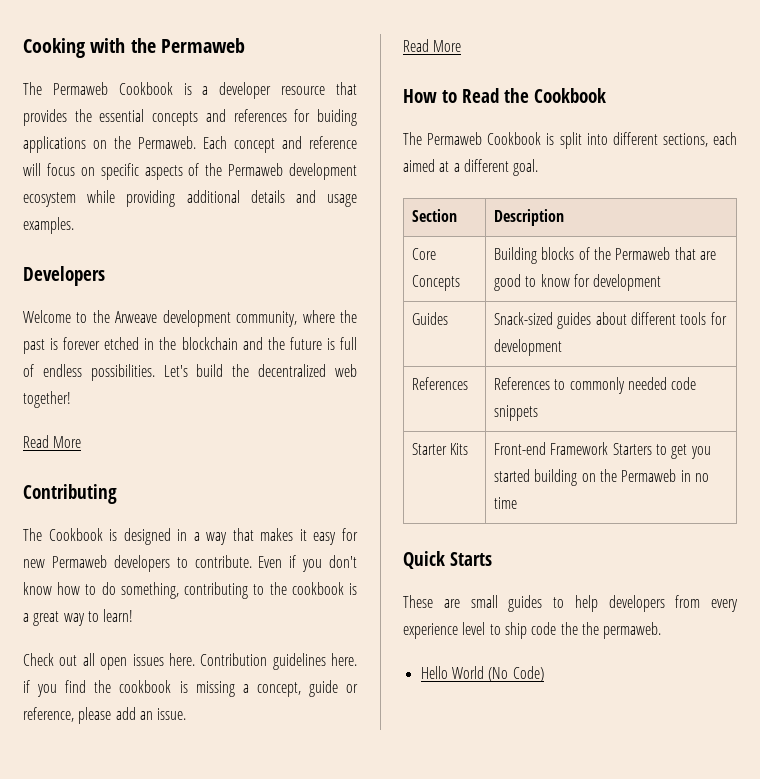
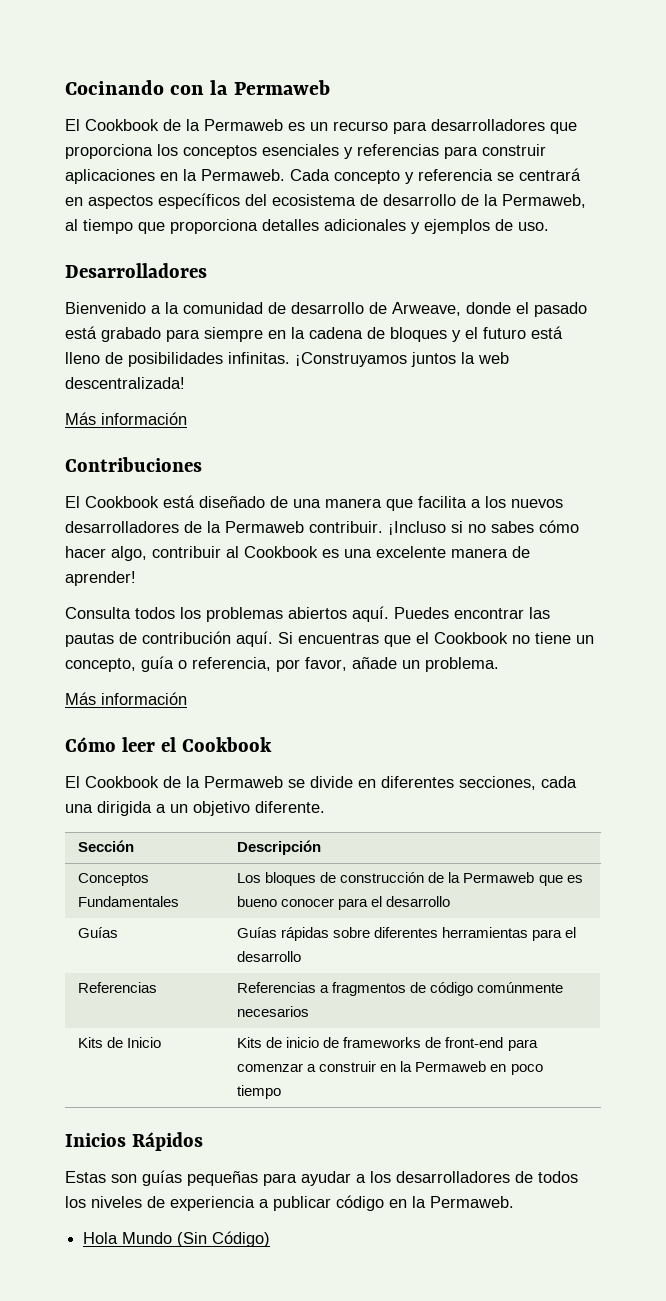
- Cooking with the Permaweb
- The Permaweb Cookbook is a developer resource that provides the essential concepts and references for buiding applications on the Permaweb. Each concept and reference will focus on specific aspects of the Permaweb development ecosystem while providing additional details and usage examples.
- Developers
- Welcome to the Arweave development community, where the past is forever etched in the blockchain and the future is full of endless possibilities. Let's build the decentralized web together!
- Read More
- Contributing
- The Cookbook is designed in a way that makes it easy for new Permaweb developers to contribute. Even if you don't know how to do something, contributing to the cookbook is a great way to learn!
- Check out all open issues here. Contribution guidelines here. if you find the cookbook is missing a concept, guide or reference, please add an issue.
- Read More
- How to Read the Cookbook
- The Permaweb Cookbook is split into different sections, each aimed at a different goal.
- Section | Description
- Core Concepts | Building blocks of the Permaweb that are good to know for development
- Guides | Snack-sized guides about different tools for development
- References | References to commonly needed code snippets
- Starter Kits | Front-end Framework Starters to get you started building on the Permaweb in no time
- Quick Starts
- These are small guides to help developers from every experience level to ship code the the permaweb.
- Hello World (No Code)
+ Cocinando con la Permaweb
+ El Cookbook de la Permaweb es un recurso para desarrolladores que proporciona los conceptos esenciales y referencias para construir aplicaciones en la Permaweb. Cada concepto y referencia se centrará en aspectos específicos del ecosistema de desarrollo de la Permaweb, al tiempo que proporciona detalles adicionales y ejemplos de uso.
+ Desarrolladores
+ Bienvenido a la comunidad de desarrollo de Arweave, donde el pasado está grabado para siempre en la cadena de bloques y el futuro está lleno de posibilidades infinitas. ¡Construyamos juntos la web descentralizada!
+ Más información
+ Contribuciones
+ El Cookbook está diseñado de una manera que facilita a los nuevos desarrolladores de la Permaweb contribuir. ¡Incluso si no sabes cómo hacer algo, contribuir al Cookbook es una excelente manera de aprender!
+ Consulta todos los problemas abiertos aquí. Puedes encontrar las pautas de contribución aquí. Si encuentras que el Cookbook no tiene un concepto, guía o referencia, por favor, añade un problema.
+ Más información
+ Cómo leer el Cookbook
+ El Cookbook de la Permaweb se divide en diferentes secciones, cada una dirigida a un objetivo diferente.
+ Sección | Descripción
+ Conceptos Fundamentales | Los bloques de construcción de la Permaweb que es bueno conocer para el desarrollo
+ Guías | Guías rápidas sobre diferentes herramientas para el desarrollo
+ Referencias | Referencias a fragmentos de código comúnmente necesarios
+ Kits de Inicio | Kits de inicio de frameworks de front-end para comenzar a construir en la Permaweb en poco tiempo
+ Inicios Rápidos
+ Estas son guías pequeñas para ayudar a los desarrolladores de todos los niveles de experiencia a publicar código en la Permaweb.
+ Hola Mundo (Sin Código)

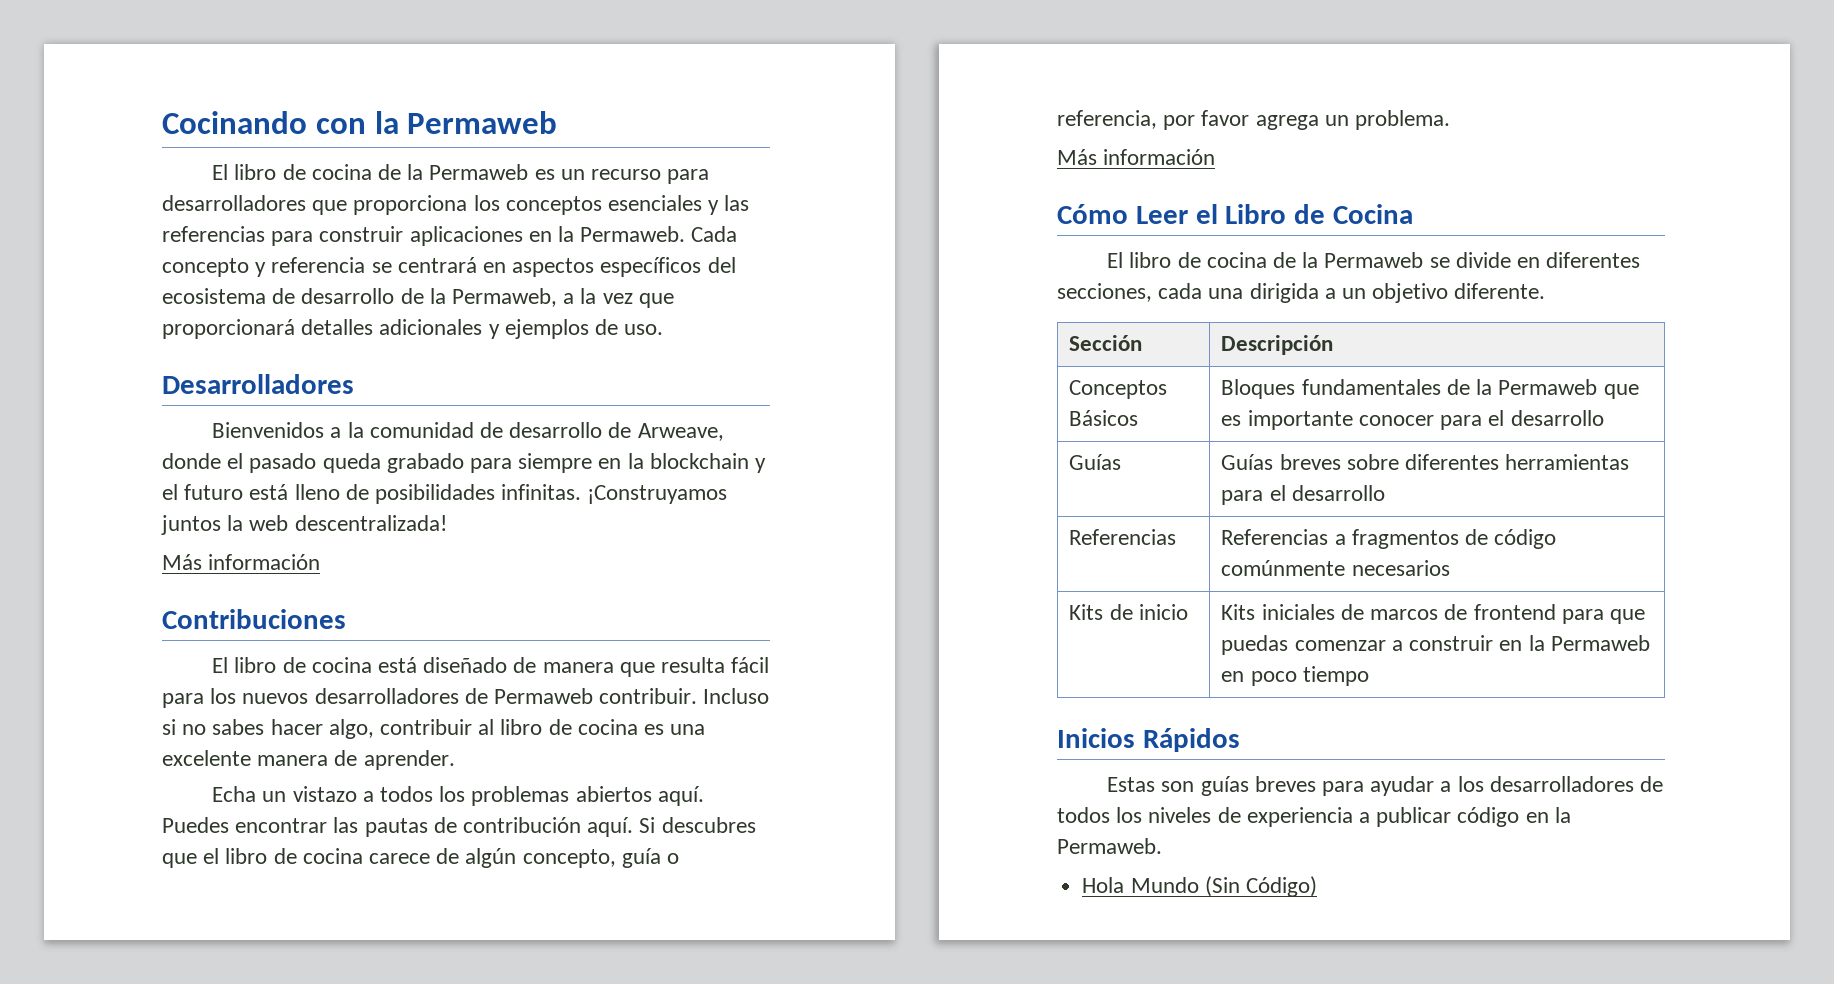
- El Cookbook de la Permaweb es un recurso para desarrolladores que proporciona los conceptos esenciales y referencias para construir aplicaciones en la Permaweb.
+ El libro de cocina de la Permaweb es un recurso para desarrolladores que proporciona los conceptos esenciales y las referencias para construir aplicaciones en la Permaweb.
- Cada concepto y referencia se centrará en aspectos específicos del ecosistema de desarrollo de la Permaweb, al tiempo que proporciona detalles adicionales y ejemplos de uso.
+ Cada concepto y referencia se centrará en aspectos específicos del ecosistema de desarrollo de la Permaweb, a la vez que proporcionará detalles adicionales y ejemplos de uso.
- Bienvenido a la comunidad de desarrollo de Arweave, donde el pasado está grabado para siempre en la cadena de bloques y el futuro está lleno de posibilidades infinitas.
+ Bienvenidos a la comunidad de desarrollo de Arweave, donde el pasado queda grabado para siempre en la blockchain y el futuro está lleno de posibilidades infinitas.
- El Cookbook está diseñado de una manera que facilita a los nuevos desarrolladores de la Permaweb contribuir.
+ El libro de cocina está diseñado de manera que resulta fácil para los nuevos desarrolladores de Permaweb contribuir.
- ¡Incluso si no sabes cómo hacer algo, contribuir al Cookbook es una excelente manera de aprender!
- Consulta todos los problemas abiertos aquí.
+ Incluso si no sabes hacer algo, contribuir al libro de cocina es una excelente manera de aprender.
+ Echa un vistazo a todos los problemas abiertos aquí.
- Si encuentras que el Cookbook no tiene un concepto, guía o referencia, por favor, añade un problema.
+ Si descubres que el libro de cocina carece de algún concepto, guía o referencia, por favor agrega un problema.
- Cómo leer el Cookbook
- El Cookbook de la Permaweb se divide en diferentes secciones, cada una dirigida a un objetivo diferente.
+ Cómo Leer el Libro de Cocina
+ El libro de cocina de la Permaweb se divide en diferentes secciones, cada una dirigida a un objetivo diferente.
- Conceptos Fundamentales | Los bloques de construcción de la Permaweb que es bueno conocer para el desarrollo
+ Conceptos Básicos | Bloques fundamentales de la Permaweb que es importante conocer para el desarrollo
- Guías | Guías rápidas sobre diferentes herramientas para el desarrollo
+ Guías | Guías breves sobre diferentes herramientas para el desarrollo
- Kits de Inicio | Kits de inicio de frameworks de front-end para comenzar a construir en la Permaweb en poco tiempo
+ Kits de inicio | Kits iniciales de marcos de frontend para que puedas comenzar a construir en la Permaweb en poco tiempo
- Estas son guías pequeñas para ayudar a los desarrolladores de todos los niveles de experiencia a publicar código en la Permaweb.
+ Estas son guías breves para ayudar a los desarrolladores de todos los niveles de experiencia a publicar código en la Permaweb.

